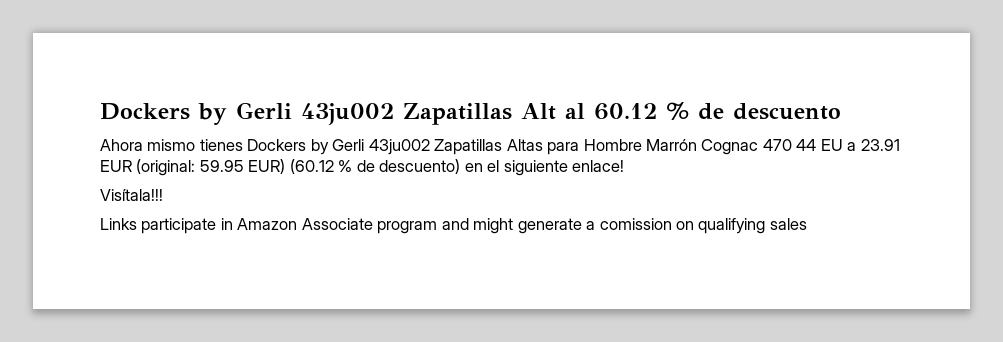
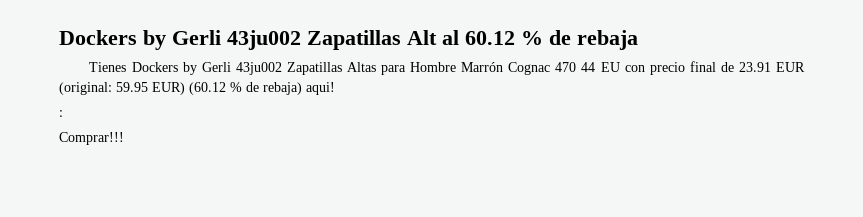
- Dockers by Gerli 43ju002 Zapatillas Alt al 60.12 % de descuento
- Ahora mismo tienes Dockers by Gerli 43ju002 Zapatillas Altas para Hombre Marrón Cognac 470 44 EU a 23.91 EUR (original: 59.95 EUR) (60.12 % de descuento) en el siguiente enlace!
- Visítala!!!
- Links participate in Amazon Associate program and might generate a comission on qualifying sales
+ Dockers by Gerli 43ju002 Zapatillas Alt al 60.12 % de rebaja
+ Tienes Dockers by Gerli 43ju002 Zapatillas Altas para Hombre Marrón Cognac 470 44 EU con precio final de 23.91 EUR (original: 59.95 EUR) (60.12 % de rebaja) aqui!
+ :
+ Comprar!!!

